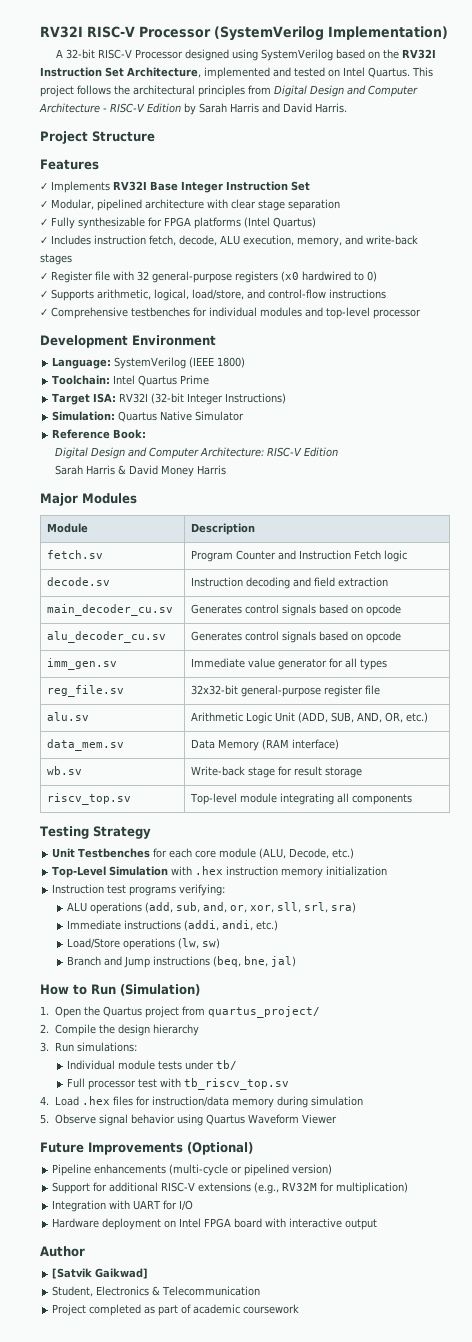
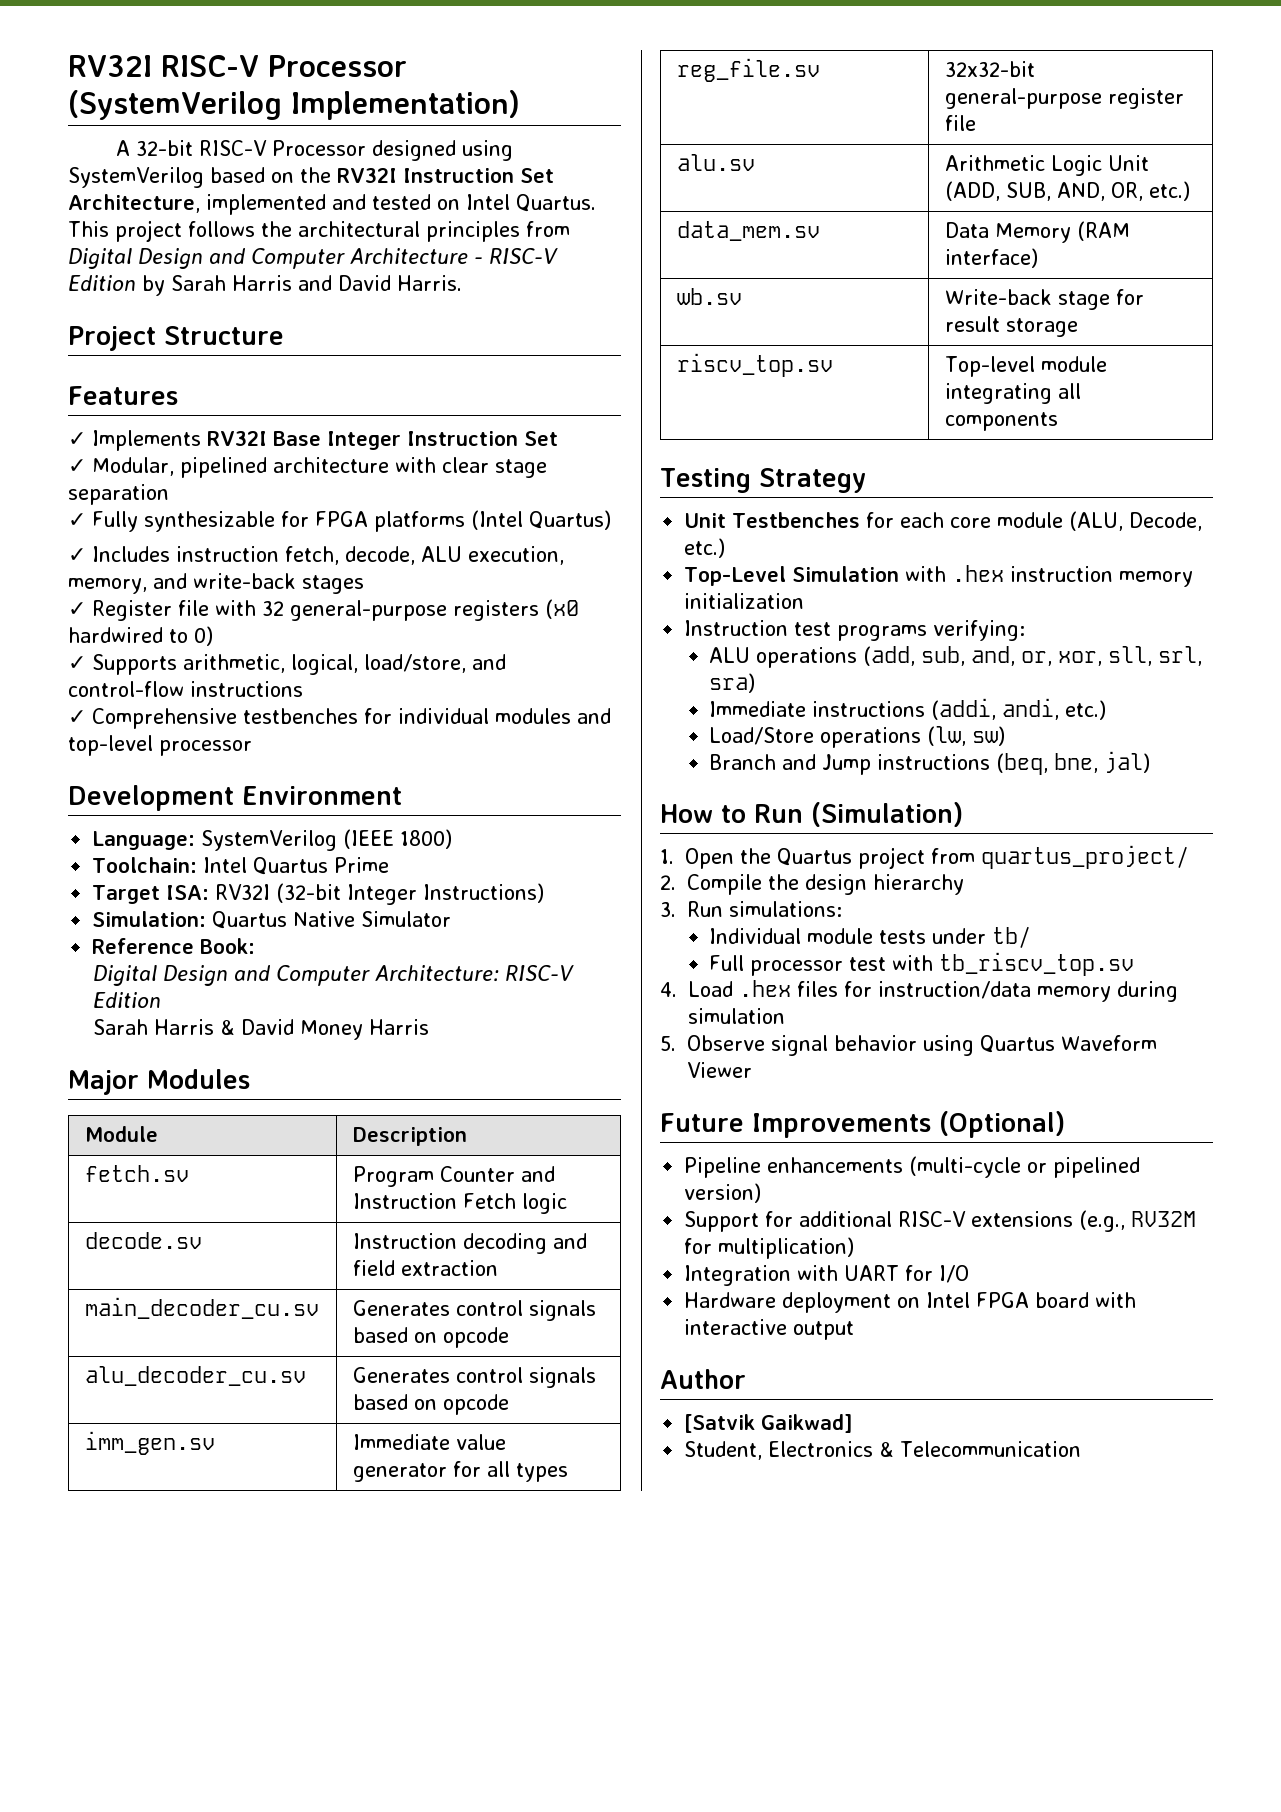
- Project completed as part of academic coursework

